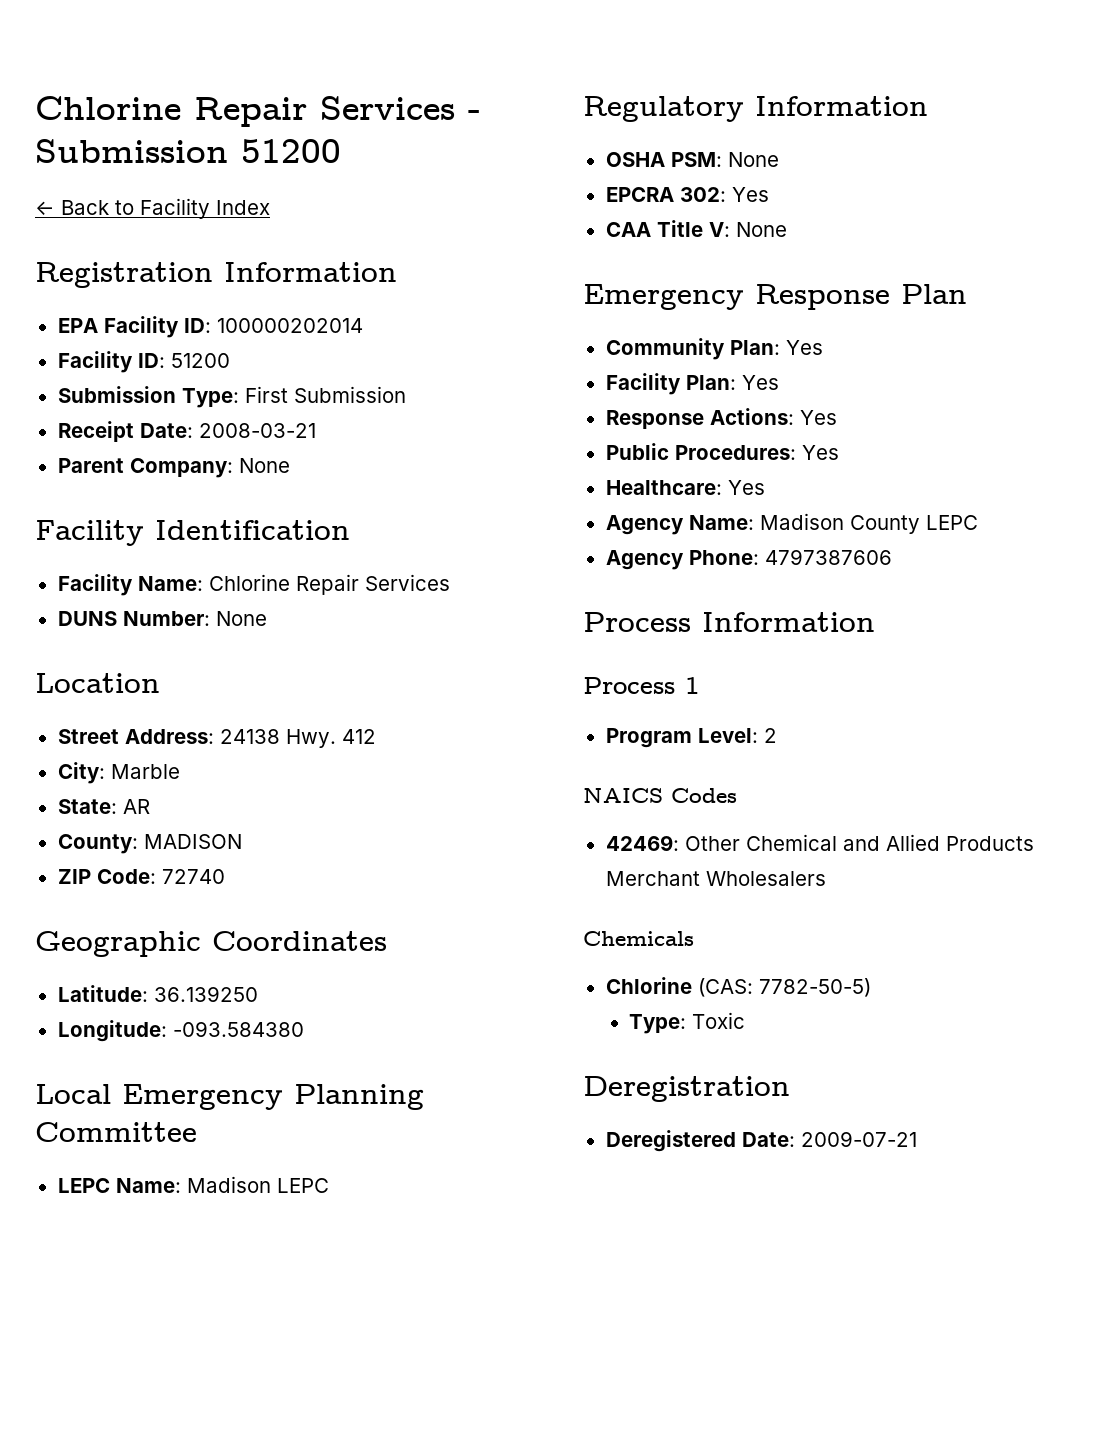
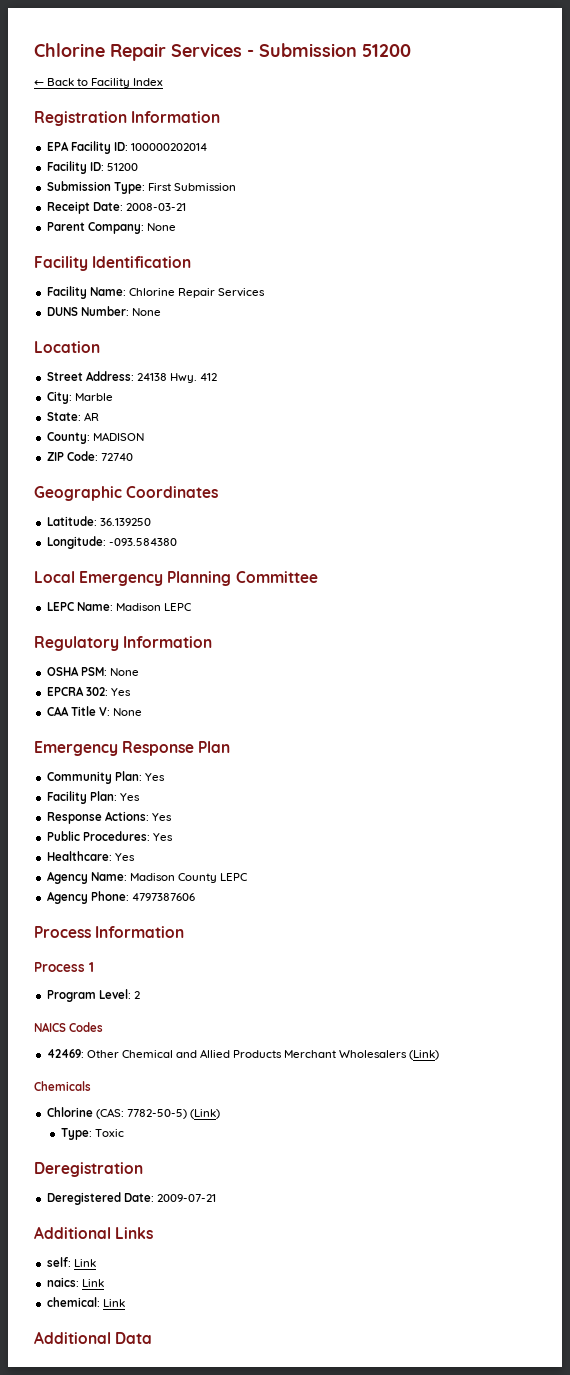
- 42469: Other Chemical and Allied Products Merchant Wholesalers
+ 42469: Other Chemical and Allied Products Merchant Wholesalers (Link)
- Chlorine (CAS: 7782-50-5)
+ Chlorine (CAS: 7782-50-5) (Link)
+ Additional Links
+ self: Link
+ naics: Link
+ chemical: Link
+ Additional Data

